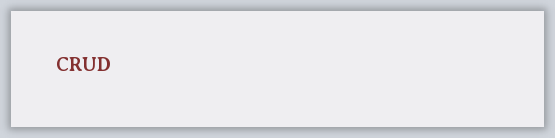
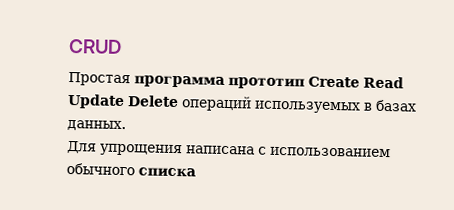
+ Простая программа прототип Create Read Update Delete операций используемых в базах данных.
+ Для упрощения написана с использованием обычного списка

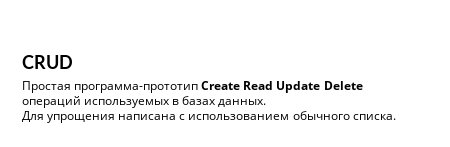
- Простая программа прототип Create Read Update Delete операций используемых в базах данных.
+ Простая программа-прототип Create Read Update Delete операций используемых в базах данных.
- Для упрощения написана с использованием обычного списка
+ Для упрощения написана с использованием обычного списка.

